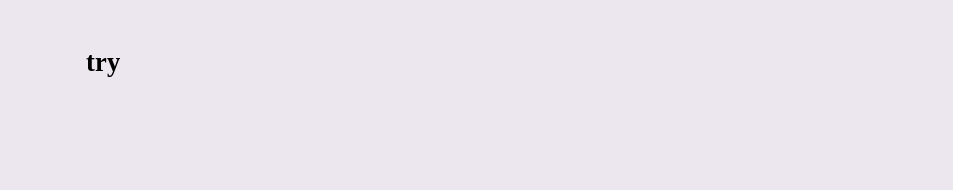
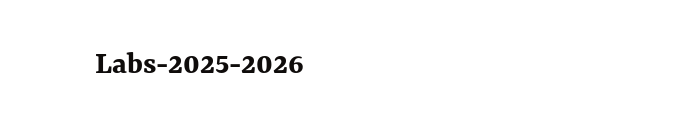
- try
+ Labs-2025-2026

